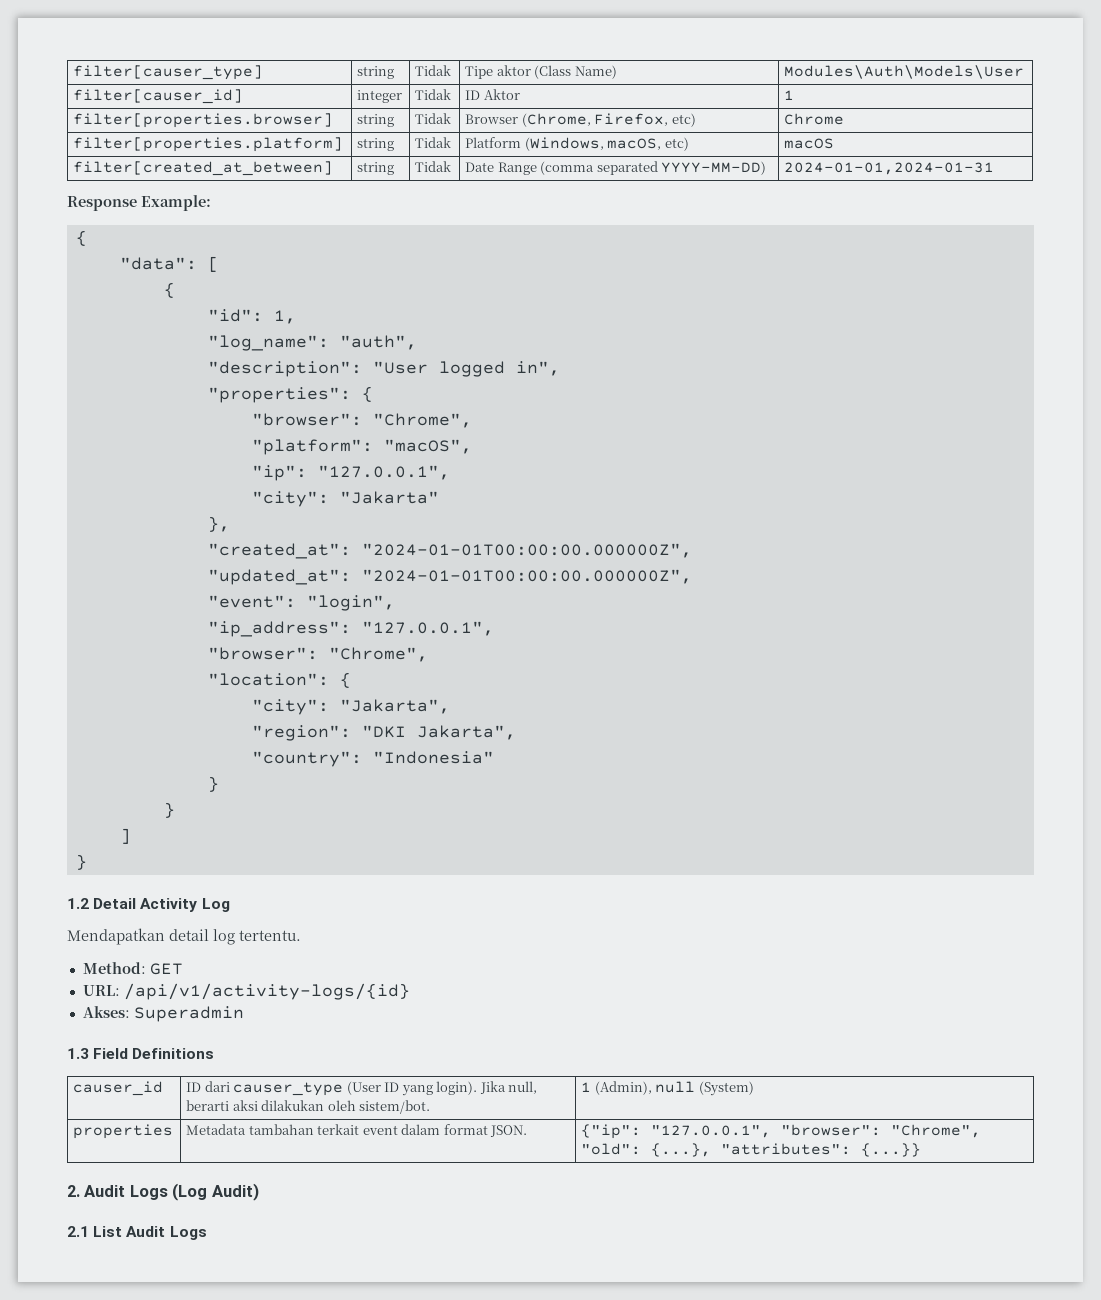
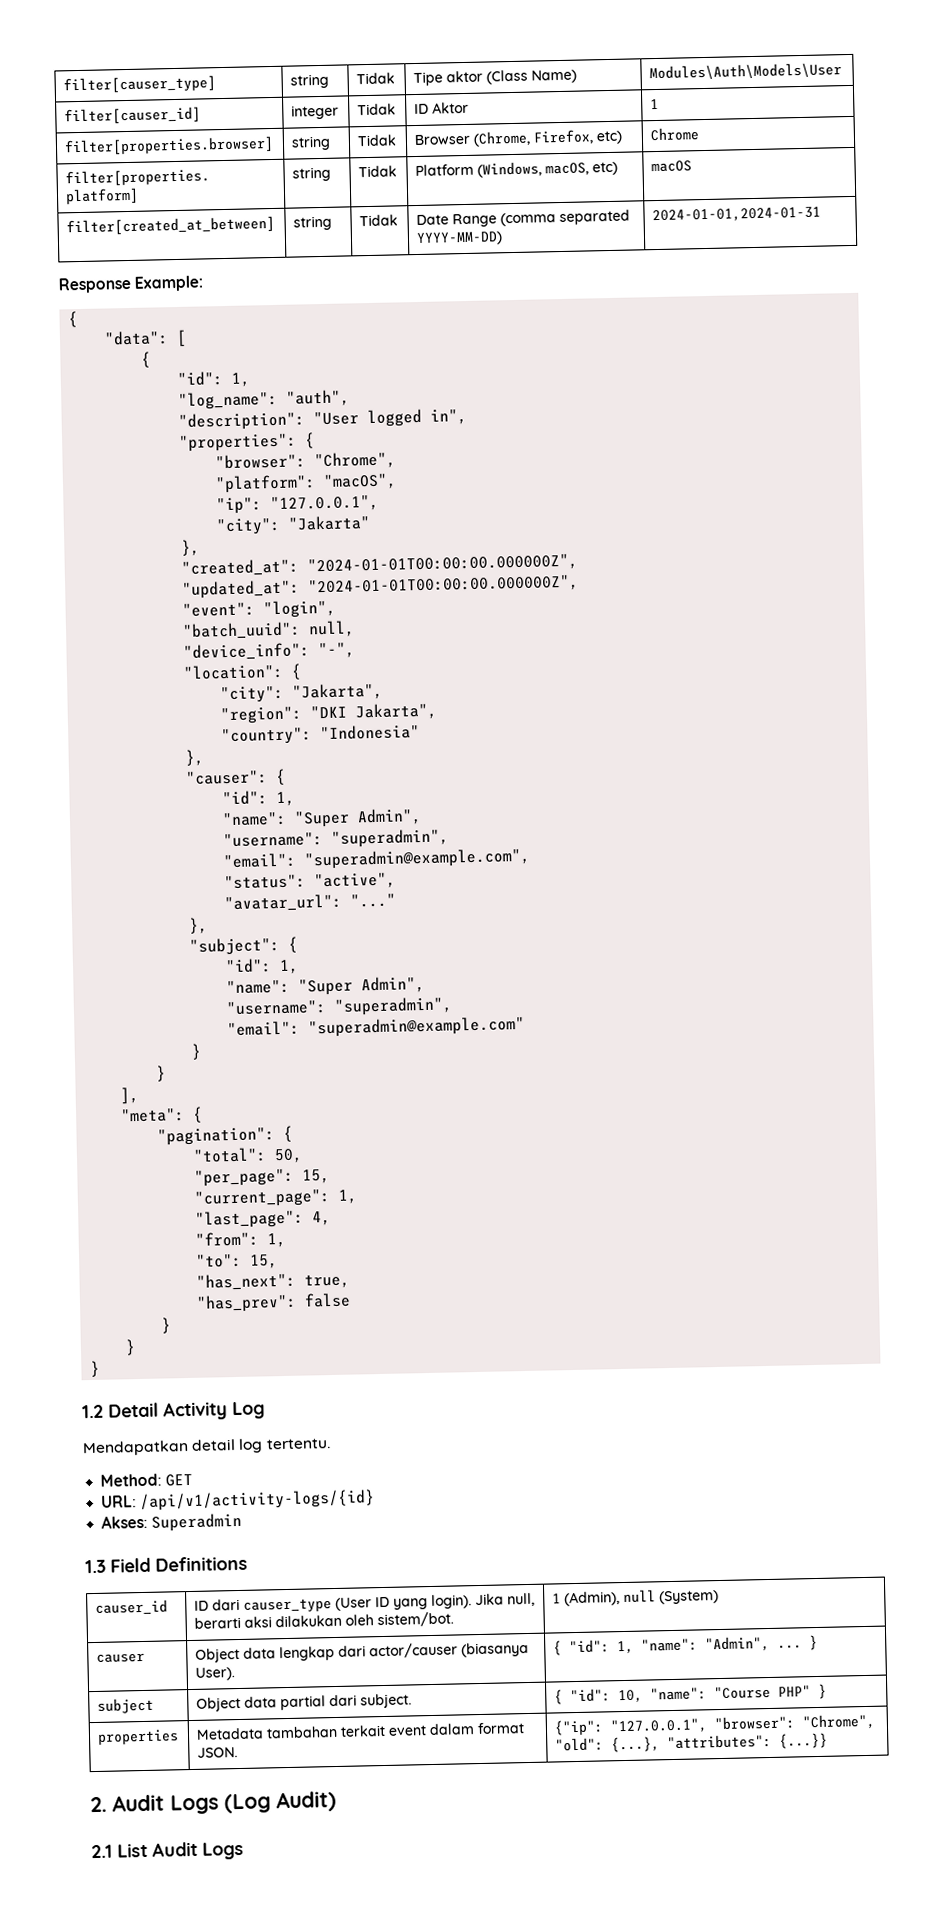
- "ip_address": "127.0.0.1",
- "browser": "Chrome",
+ "batch_uuid": null,
+ "device_info": "-",
  "country": "Indonesia"
+ },
+ "causer": {
+ "id": 1,
+ "name": "Super Admin",
+ "username": "superadmin",
+ "email": "superadmin@example.com",
+ "status": "active",
+ "avatar_url": "..."
+ },
+ "subject": {
+ "id": 1,
+ "name": "Super Admin",
+ "username": "superadmin",
+ "email": "superadmin@example.com"
  }
  }
- ]
+ ],
+ "meta": {
+ "pagination": {
+ "total": 50,
+ "per_page": 15,
+ "current_page": 1,
+ "last_page": 4,
+ "from": 1,
+ "to": 15,
+ "has_next": true,
+ "has_prev": false
+ }
+ }
+ causer | Object data lengkap dari actor/causer (biasanya User). | { "id": 1, "name": "Admin", ... }
+ subject | Object data partial dari subject. | { "id": 10, "name": "Course PHP" }

